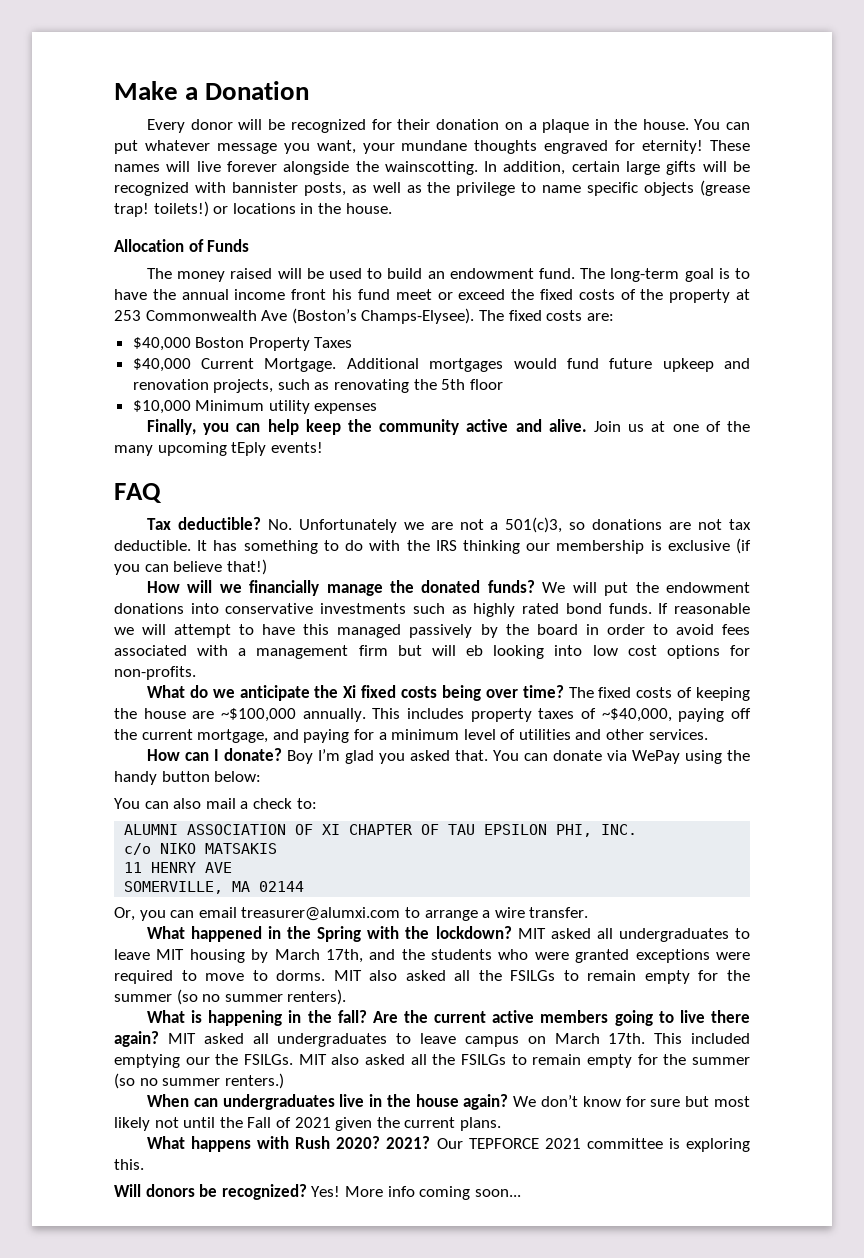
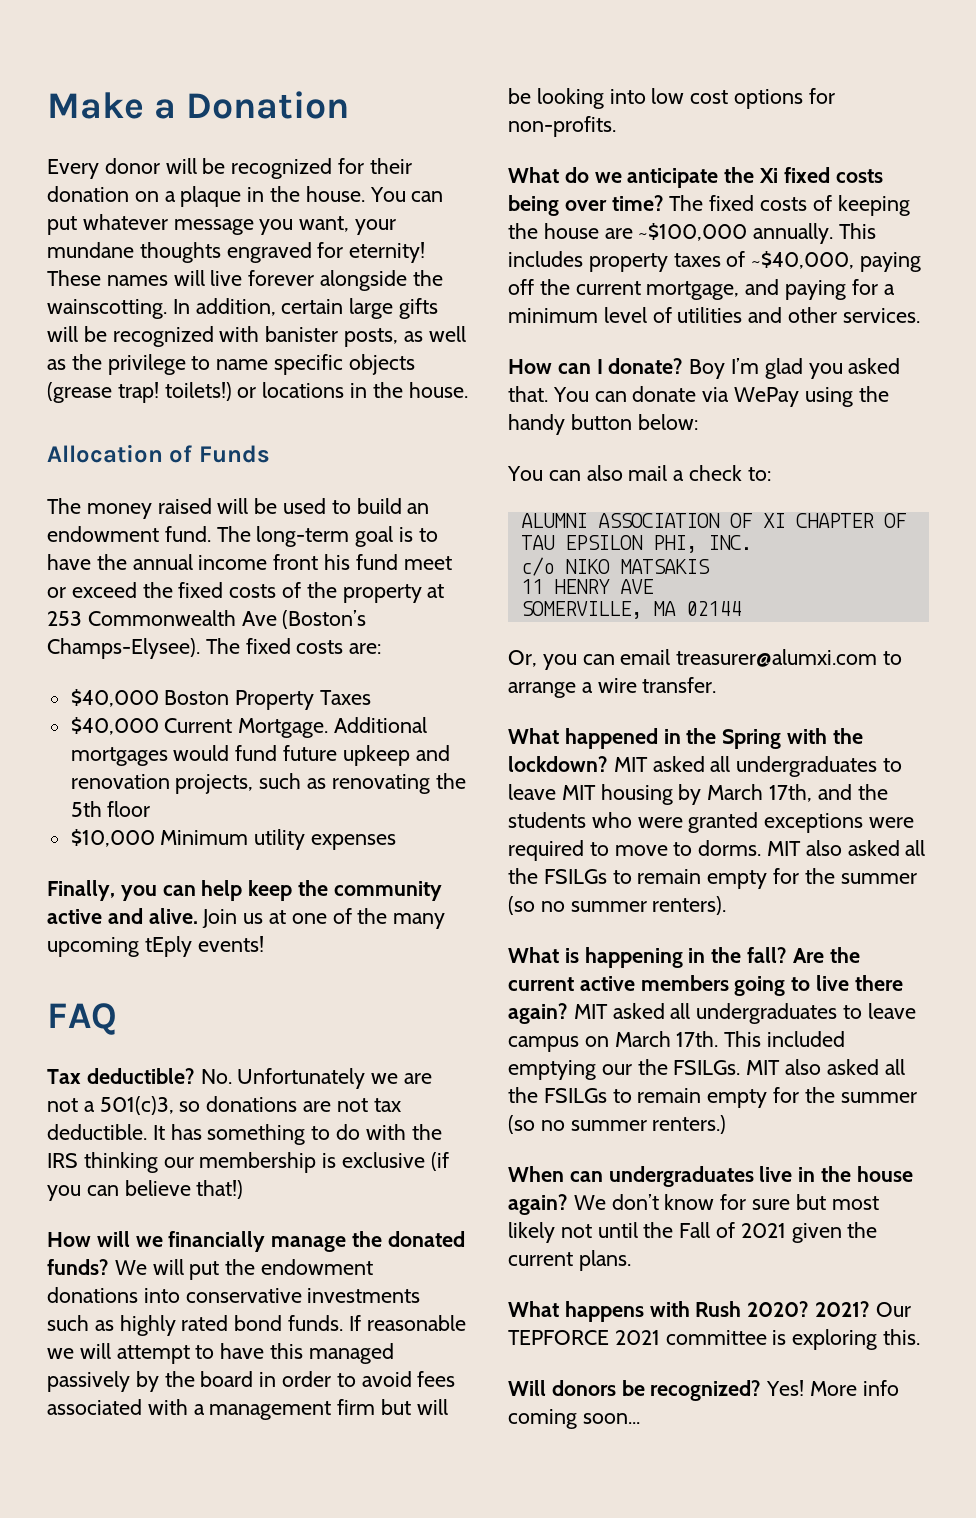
- In addition, certain large gifts will be recognized with bannister posts, as well as the privilege to name specific objects (grease trap! toilets!) or locations in the house.
+ In addition, certain large gifts will be recognized with banister posts, as well as the privilege to name specific objects (grease trap! toilets!) or locations in the house.
- If reasonable we will attempt to have this managed passively by the board in order to avoid fees associated with a management firm but will eb looking into low cost options for non-profits.
+ If reasonable we will attempt to have this managed passively by the board in order to avoid fees associated with a management firm but will be looking into low cost options for non-profits.

